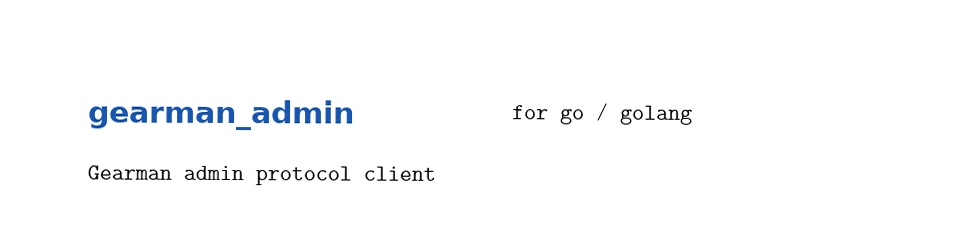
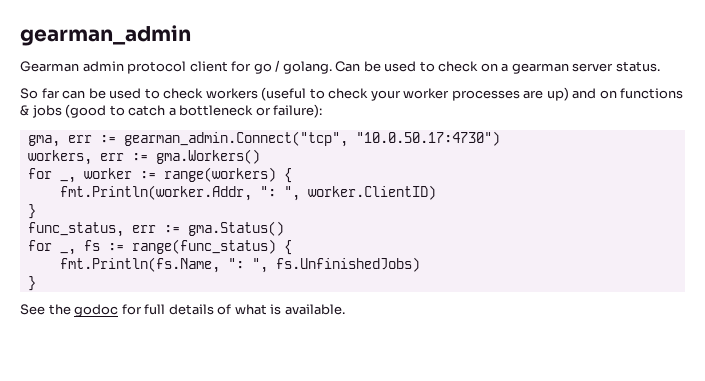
- Gearman admin protocol client for go / golang
+ Gearman admin protocol client for go / golang. Can be used to check on a gearman server status.
+ So far can be used to check workers (useful to check your worker processes are up) and on functions & jobs (good to catch a bottleneck or failure):
+ gma, err := gearman_admin.Connect("tcp", "10.0.50.17:4730")
+ workers, err := gma.Workers()
+ for _, worker := range(workers) {
+ fmt.Println(worker.Addr, ": ", worker.ClientID)
+ }
+ func_status, err := gma.Status()
+ for _, fs := range(func_status) {
+ fmt.Println(fs.Name, ": ", fs.UnfinishedJobs)
+ }
+ See the godoc for full details of what is available.

